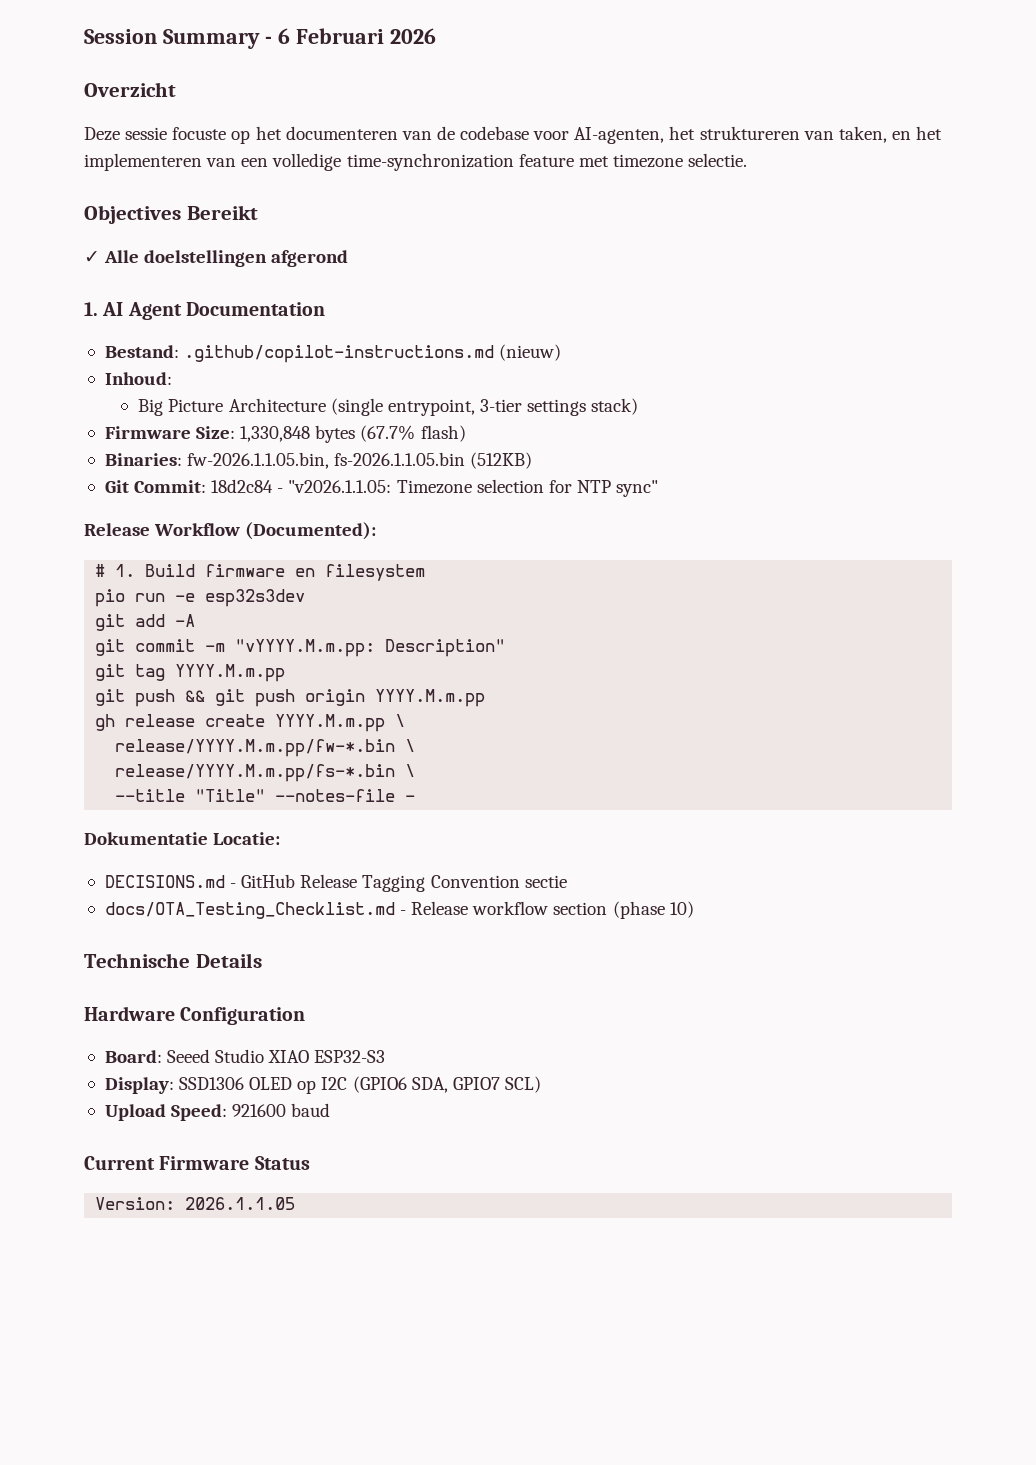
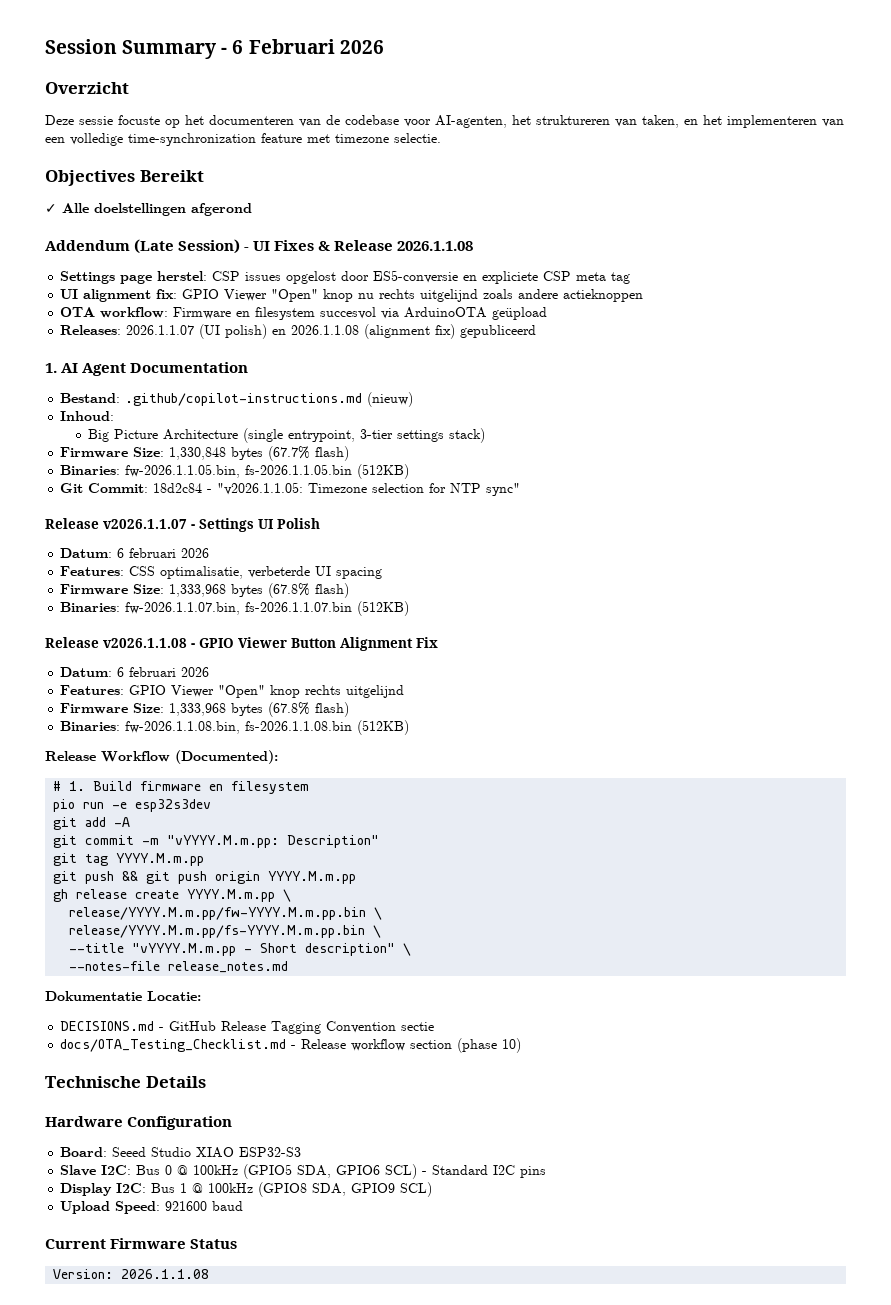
+ Addendum (Late Session) - UI Fixes & Release 2026.1.1.08
+ Settings page herstel: CSP issues opgelost door ES5-conversie en expliciete CSP meta tag
+ UI alignment fix: GPIO Viewer "Open" knop nu rechts uitgelijnd zoals andere actieknoppen
+ OTA workflow: Firmware en filesystem succesvol via ArduinoOTA geüpload
+ Releases: 2026.1.1.07 (UI polish) en 2026.1.1.08 (alignment fix) gepubliceerd
+ Release v2026.1.1.07 - Settings UI Polish
+ Datum: 6 februari 2026
+ Features: CSS optimalisatie, verbeterde UI spacing
+ Firmware Size: 1,333,968 bytes (67.8% flash)
+ Binaries: fw-2026.1.1.07.bin, fs-2026.1.1.07.bin (512KB)
+ Release v2026.1.1.08 - GPIO Viewer Button Alignment Fix
+ Datum: 6 februari 2026
+ Features: GPIO Viewer "Open" knop rechts uitgelijnd
+ Firmware Size: 1,333,968 bytes (67.8% flash)
+ Binaries: fw-2026.1.1.08.bin, fs-2026.1.1.08.bin (512KB)
- release/YYYY.M.m.pp/fw-*.bin \
- release/YYYY.M.m.pp/fs-*.bin \
+ release/YYYY.M.m.pp/fw-YYYY.M.m.pp.bin \
+ release/YYYY.M.m.pp/fs-YYYY.M.m.pp.bin \
- --title "Title" --notes-file -
+ --title "vYYYY.M.m.pp - Short description" \
+ --notes-file release_notes.md
- Display: SSD1306 OLED op I2C (GPIO6 SDA, GPIO7 SCL)
+ Slave I2C: Bus 0 @ 100kHz (GPIO5 SDA, GPIO6 SCL) - Standard I2C pins
+ Display I2C: Bus 1 @ 100kHz (GPIO8 SDA, GPIO9 SCL)
- Version: 2026.1.1.05
+ Version: 2026.1.1.08

